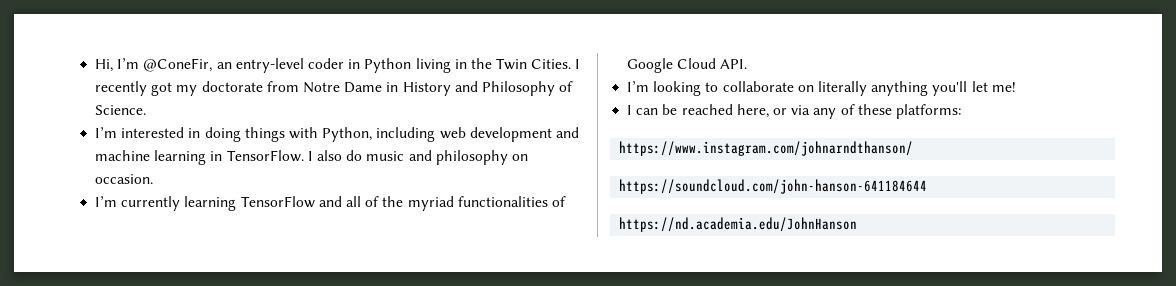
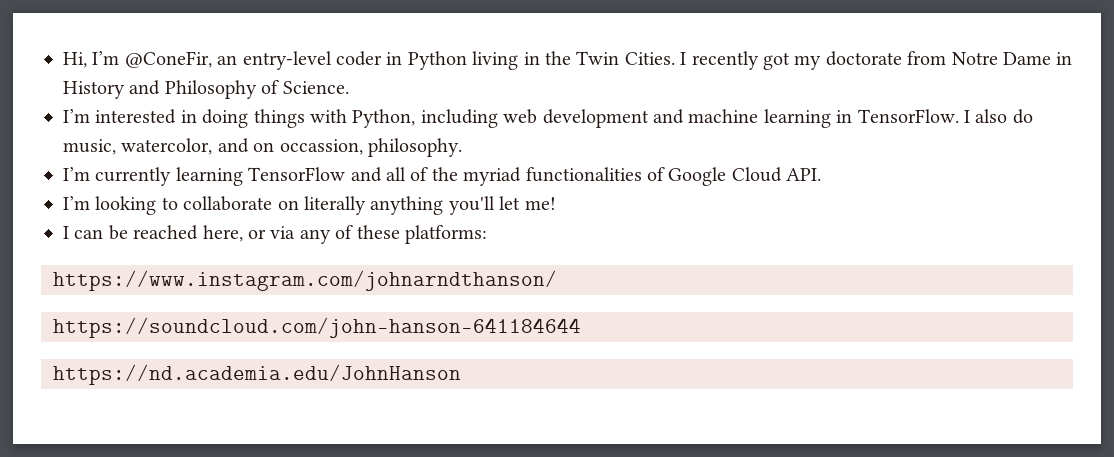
- I also do music and philosophy on occasion.
+ I also do music, watercolor, and on occassion, philosophy.

